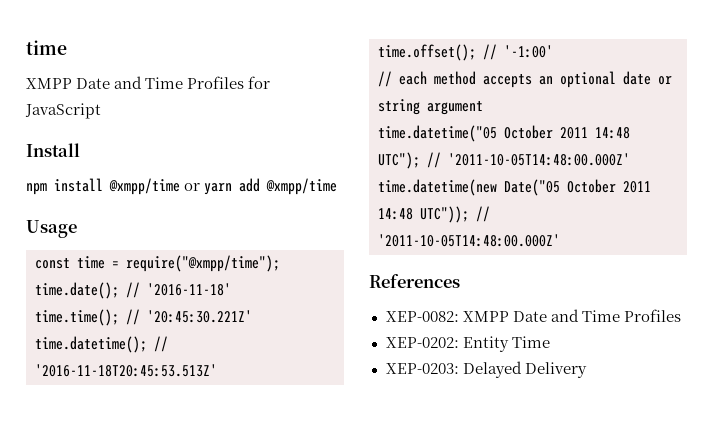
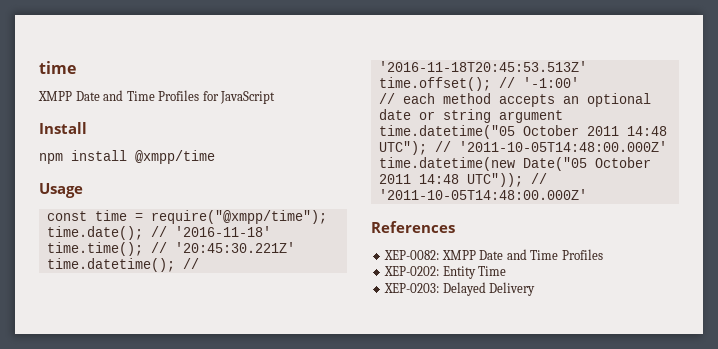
- npm install @xmpp/time or yarn add @xmpp/time
+ npm install @xmpp/time

